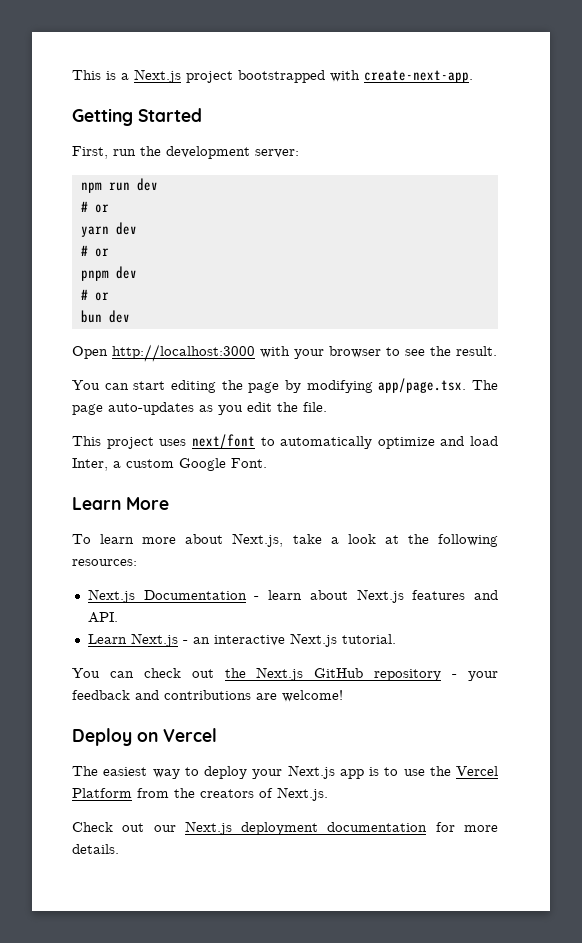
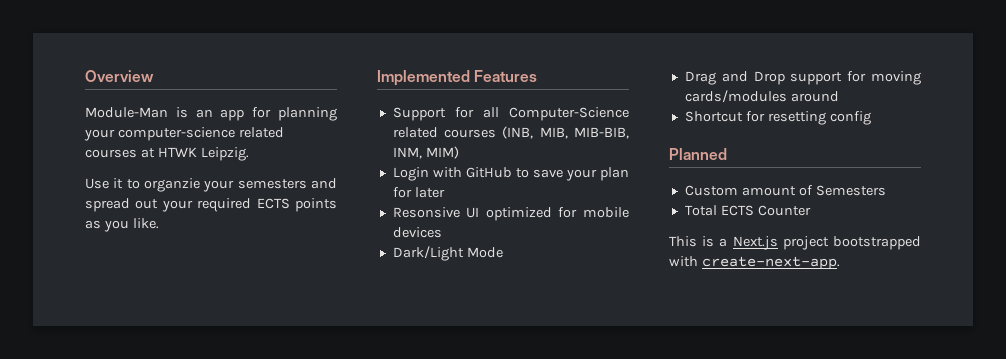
+ Overview
+ Module-Man is an app for planning your computer-science related courses at HTWK Leipzig.
+ Use it to organzie your semesters and spread out your required ECTS points as you like.
+ Implemented Features
+ Support for all Computer-Science related courses (INB, MIB, MIB-BIB, INM, MIM)
+ Login with GitHub to save your plan for later
+ Resonsive UI optimized for mobile devices
+ Dark/Light Mode
+ Drag and Drop support for moving cards/modules around
+ Shortcut for resetting config
+ Planned
+ Custom amount of Semesters
+ Total ECTS Counter
- Getting Started
- First, run the development server:
- npm run dev
- # or
- yarn dev
- # or
- pnpm dev
- # or
- bun dev
- Open http://localhost:3000 with your browser to see the result.
- You can start editing the page by modifying app/page.tsx. The page auto-updates as you edit the file.
- This project uses next/font to automatically optimize and load Inter, a custom Google Font.
- Learn More
- To learn more about Next.js, take a look at the following resources:
- Next.js Documentation - learn about Next.js features and API.
- Learn Next.js - an interactive Next.js tutorial.
- You can check out the Next.js GitHub repository - your feedback and contributions are welcome!
- Deploy on Vercel
- The easiest way to deploy your Next.js app is to use the Vercel Platform from the creators of Next.js.
- Check out our Next.js deployment documentation for more details.

